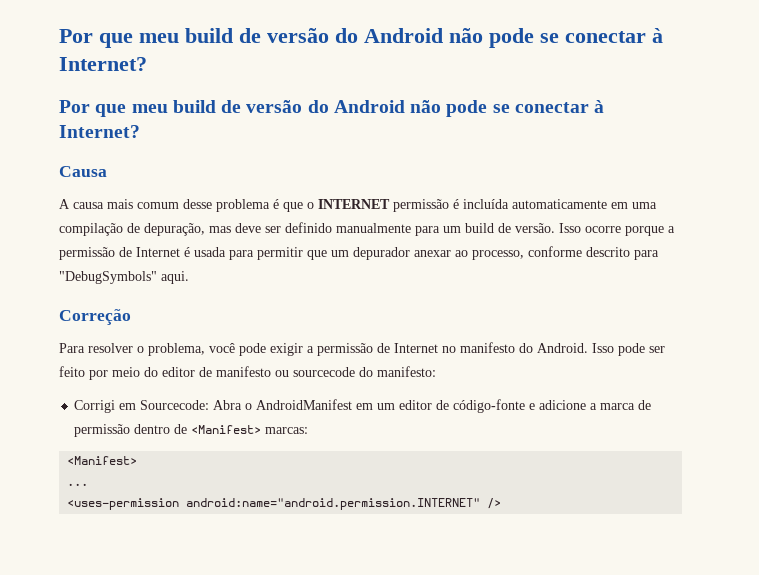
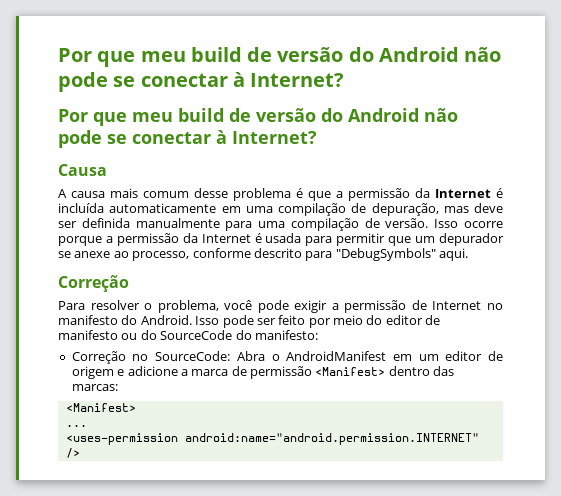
- A causa mais comum desse problema é que o INTERNET permissão é incluída automaticamente em uma compilação de depuração, mas deve ser definido manualmente para um build de versão.
+ A causa mais comum desse problema é que a permissão da Internet é incluída automaticamente em uma compilação de depuração, mas deve ser definida manualmente para uma compilação de versão.
- Isso ocorre porque a permissão de Internet é usada para permitir que um depurador anexar ao processo, conforme descrito para "DebugSymbols" aqui.
+ Isso ocorre porque a permissão da Internet é usada para permitir que um depurador se anexe ao processo, conforme descrito para "DebugSymbols" aqui.
- Isso pode ser feito por meio do editor de manifesto ou sourcecode do manifesto:
+ Isso pode ser feito por meio do editor de manifesto ou do SourceCode do manifesto:
- Corrigi em Sourcecode: Abra o AndroidManifest em um editor de código-fonte e adicione a marca de permissão dentro de <Manifest> marcas:
+ Correção no SourceCode: Abra o AndroidManifest em um editor de origem e adicione a marca de permissão <Manifest> dentro das marcas:

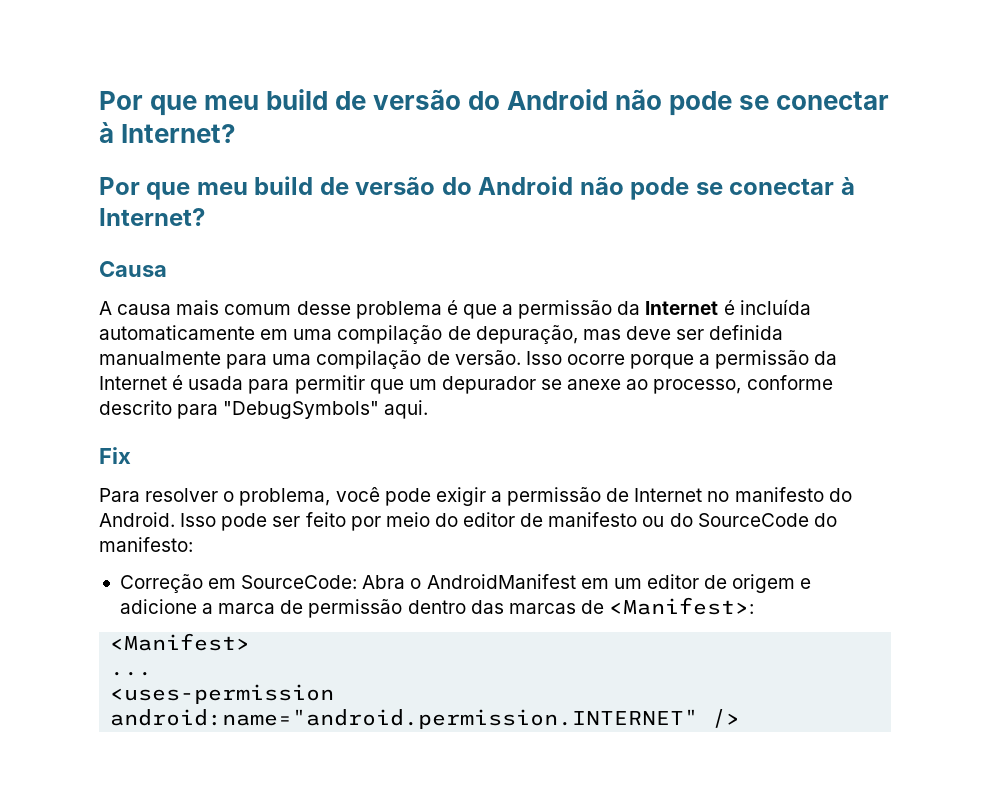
  Isso ocorre porque a permissão da Internet é usada para permitir que um depurador se anexe ao processo, conforme descrito para "DebugSymbols" aqui.
- Correção
+ Fix
- Correção no SourceCode: Abra o AndroidManifest em um editor de origem e adicione a marca de permissão <Manifest> dentro das marcas:
+ Correção em SourceCode: Abra o AndroidManifest em um editor de origem e adicione a marca de permissão dentro das marcas de <Manifest>:

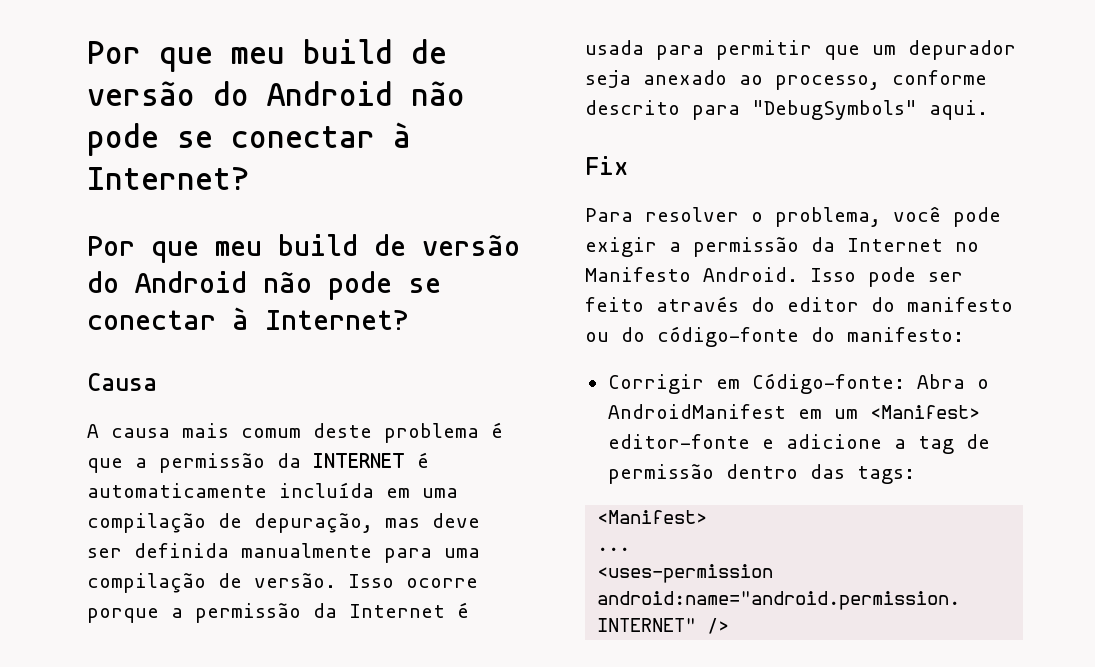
- A causa mais comum desse problema é que a permissão da Internet é incluída automaticamente em uma compilação de depuração, mas deve ser definida manualmente para uma compilação de versão.
+ A causa mais comum deste problema é que a permissão da INTERNET é automaticamente incluída em uma compilação de depuração, mas deve ser definida manualmente para uma compilação de versão.
- Isso ocorre porque a permissão da Internet é usada para permitir que um depurador se anexe ao processo, conforme descrito para "DebugSymbols" aqui.
+ Isso ocorre porque a permissão da Internet é usada para permitir que um depurador seja anexado ao processo, conforme descrito para "DebugSymbols" aqui.
- Para resolver o problema, você pode exigir a permissão de Internet no manifesto do Android.
+ Para resolver o problema, você pode exigir a permissão da Internet no Manifesto Android.
- Isso pode ser feito por meio do editor de manifesto ou do SourceCode do manifesto:
+ Isso pode ser feito através do editor do manifesto ou do código-fonte do manifesto:
- Correção em SourceCode: Abra o AndroidManifest em um editor de origem e adicione a marca de permissão dentro das marcas de <Manifest>:
+ Corrigir em Código-fonte: Abra o AndroidManifest em um <Manifest> editor-fonte e adicione a tag de permissão dentro das tags:

